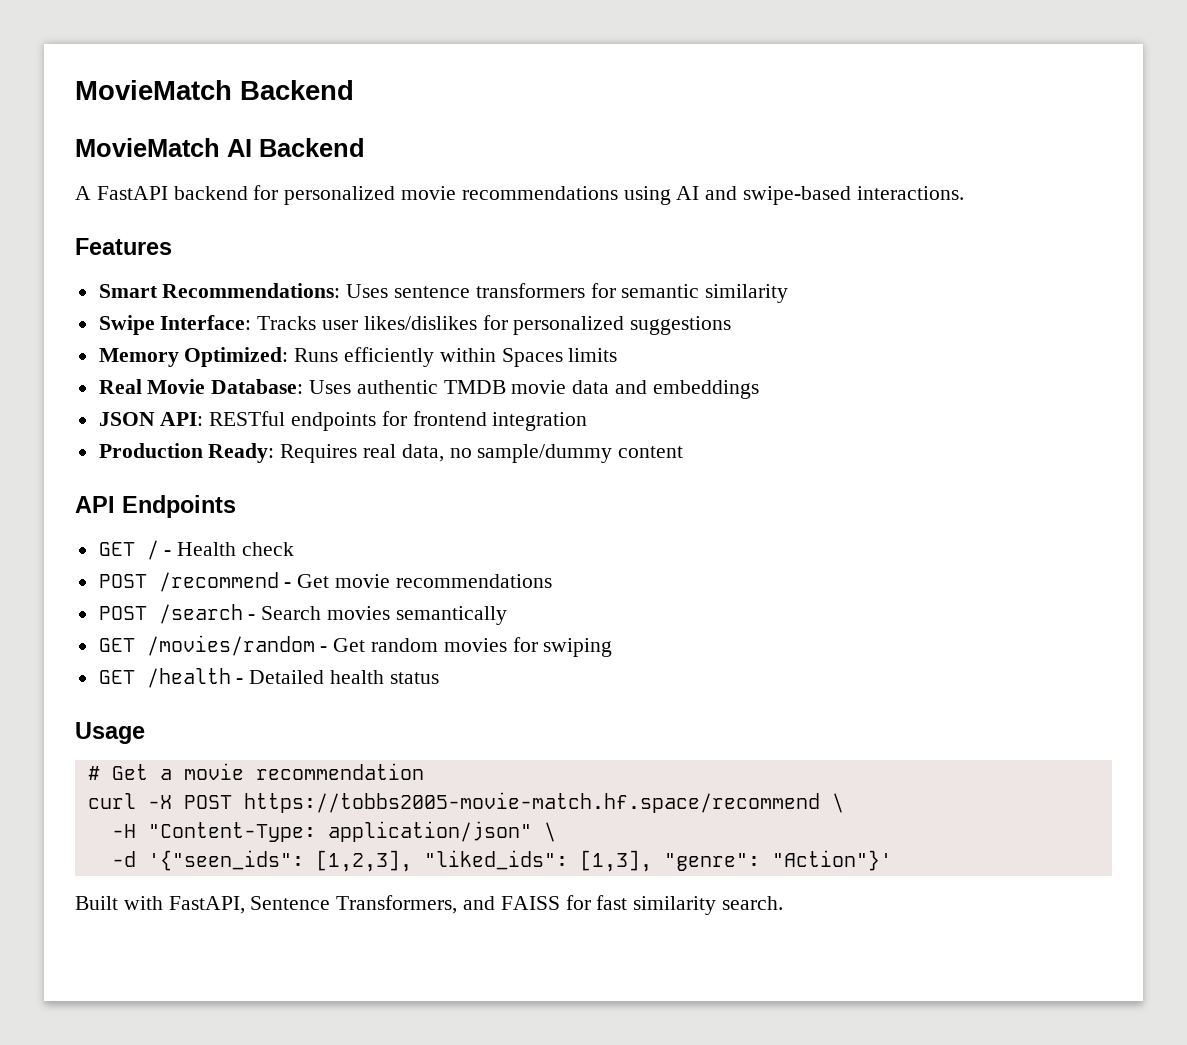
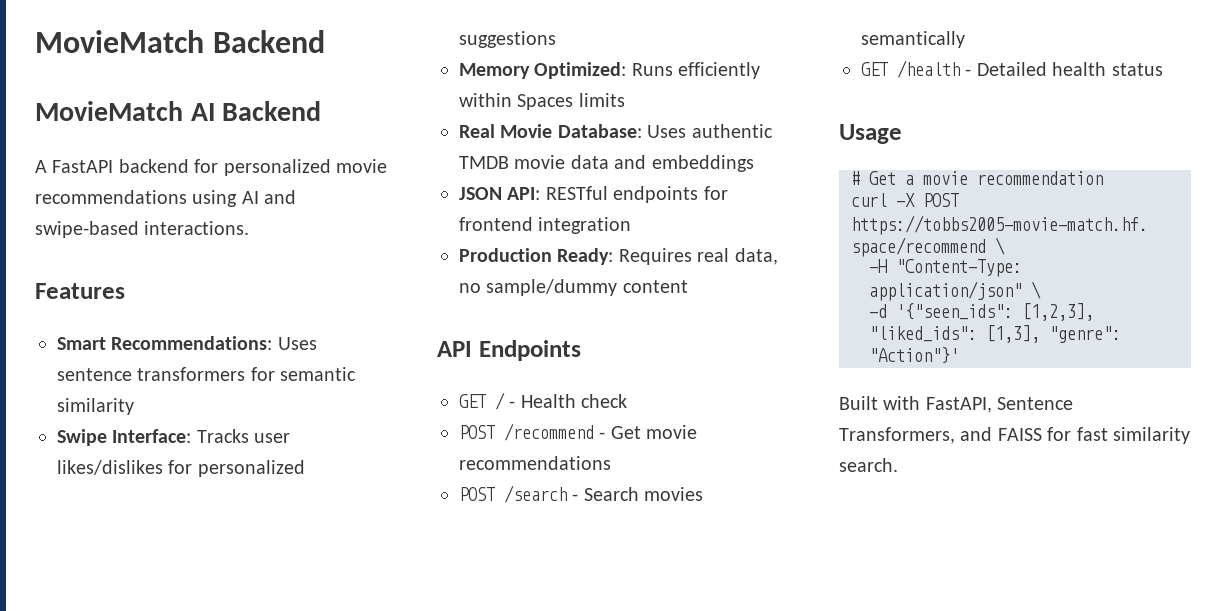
- GET /movies/random - Get random movies for swiping

